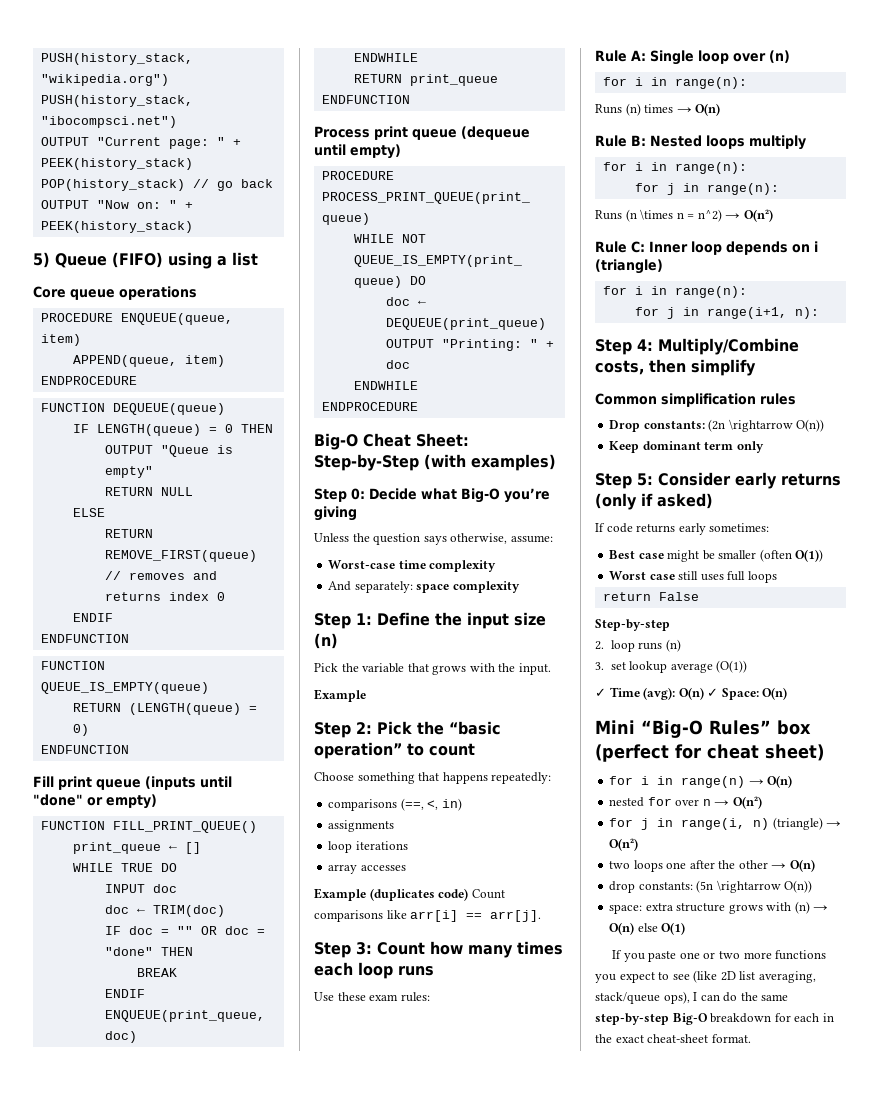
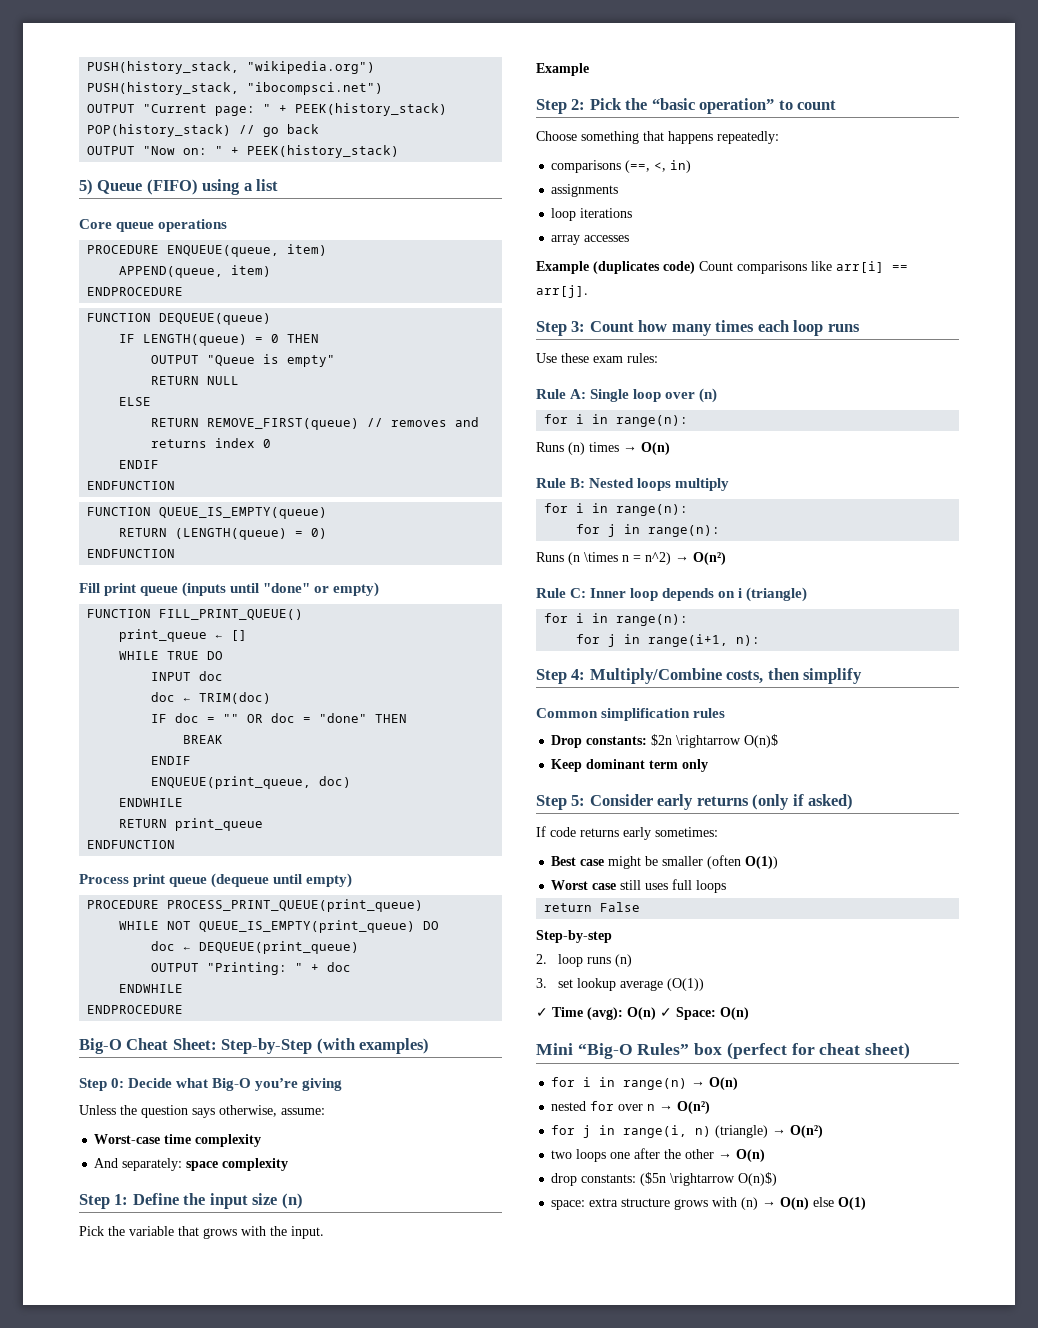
- Drop constants: (2n \rightarrow O(n))
+ Drop constants: $2n \rightarrow O(n)$
- drop constants: (5n \rightarrow O(n))
+ drop constants: ($5n \rightarrow O(n)$)
- If you paste one or two more functions you expect to see (like 2D list averaging, stack/queue ops), I can do the same step-by-step Big-O breakdown for each in the exact cheat-sheet format.

